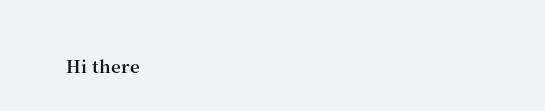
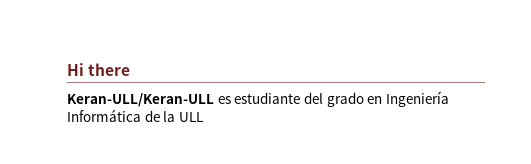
+ Keran-ULL/Keran-ULL es estudiante del grado en Ingeniería Informática de la ULL

